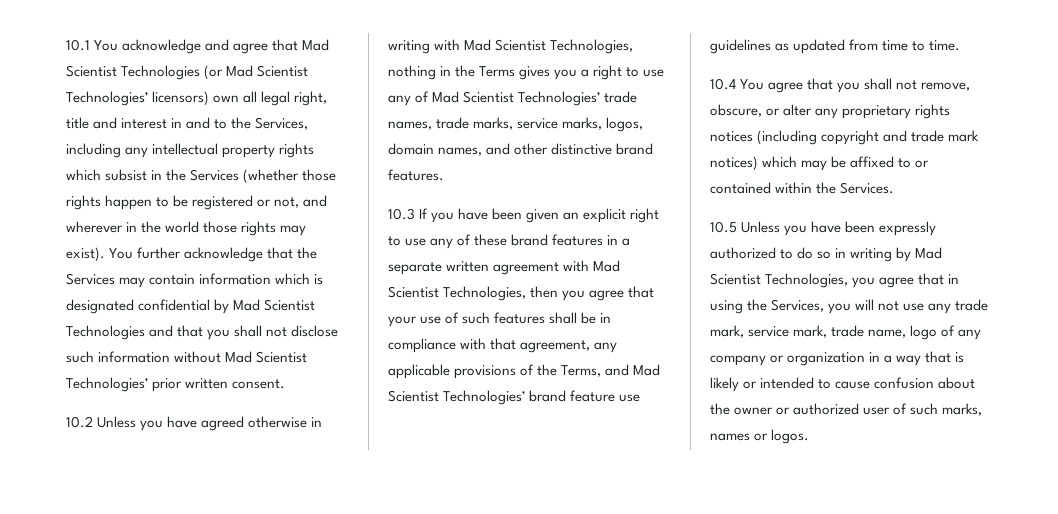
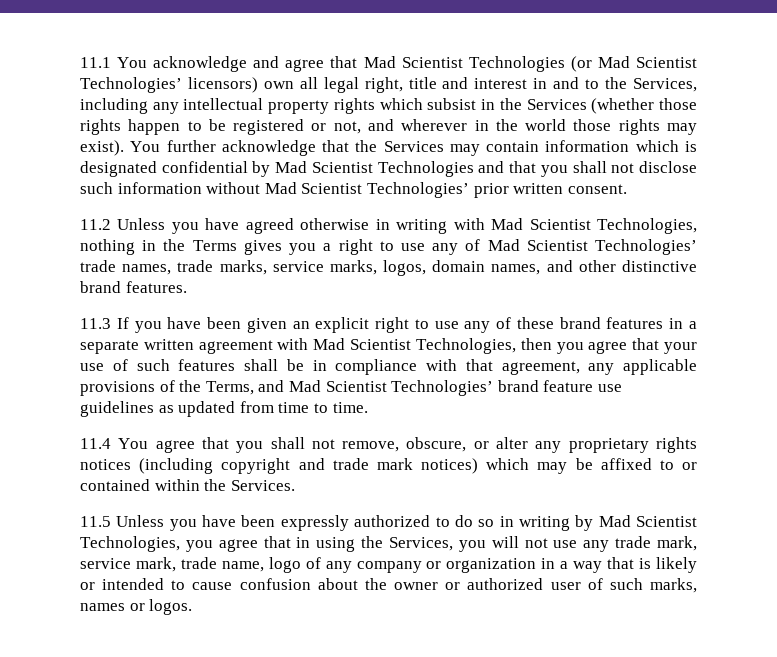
- 10.1 You acknowledge and agree that Mad Scientist Technologies (or Mad Scientist Technologies’ licensors) own all legal right, title and interest in and to the Services, including any intellectual property rights which subsist in the Services (whether those rights happen to be registered or not, and wherever in the world those rights may exist).
+ 11.1 You acknowledge and agree that Mad Scientist Technologies (or Mad Scientist Technologies’ licensors) own all legal right, title and interest in and to the Services, including any intellectual property rights which subsist in the Services (whether those rights happen to be registered or not, and wherever in the world those rights may exist).
- 10.2 Unless you have agreed otherwise in writing with Mad Scientist Technologies, nothing in the Terms gives you a right to use any of Mad Scientist Technologies’ trade names, trade marks, service marks, logos, domain names, and other distinctive brand features.
+ 11.2 Unless you have agreed otherwise in writing with Mad Scientist Technologies, nothing in the Terms gives you a right to use any of Mad Scientist Technologies’ trade names, trade marks, service marks, logos, domain names, and other distinctive brand features.
- 10.3 If you have been given an explicit right to use any of these brand features in a separate written agreement with Mad Scientist Technologies, then you agree that your use of such features shall be in compliance with that agreement, any applicable provisions of the Terms, and Mad Scientist Technologies’ brand feature use guidelines as updated from time to time.
+ 11.3 If you have been given an explicit right to use any of these brand features in a separate written agreement with Mad Scientist Technologies, then you agree that your use of such features shall be in compliance with that agreement, any applicable provisions of the Terms, and Mad Scientist Technologies’ brand feature use guidelines as updated from time to time.
- 10.4 You agree that you shall not remove, obscure, or alter any proprietary rights notices (including copyright and trade mark notices) which may be affixed to or contained within the Services.
+ 11.4 You agree that you shall not remove, obscure, or alter any proprietary rights notices (including copyright and trade mark notices) which may be affixed to or contained within the Services.
- 10.5 Unless you have been expressly authorized to do so in writing by Mad Scientist Technologies, you agree that in using the Services, you will not use any trade mark, service mark, trade name, logo of any company or organization in a way that is likely or intended to cause confusion about the owner or authorized user of such marks, names or logos.
+ 11.5 Unless you have been expressly authorized to do so in writing by Mad Scientist Technologies, you agree that in using the Services, you will not use any trade mark, service mark, trade name, logo of any company or organization in a way that is likely or intended to cause confusion about the owner or authorized user of such marks, names or logos.

